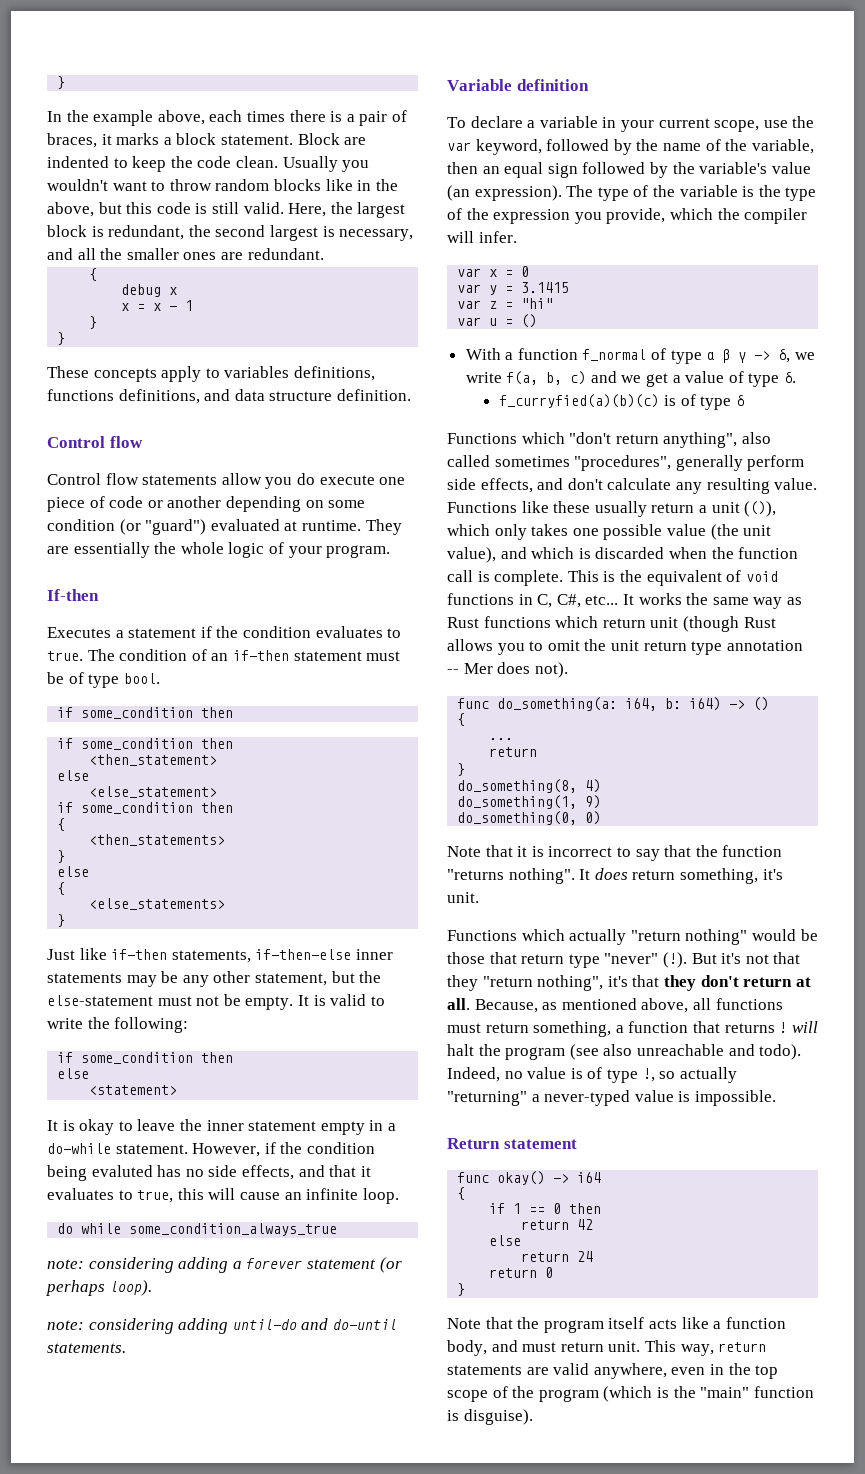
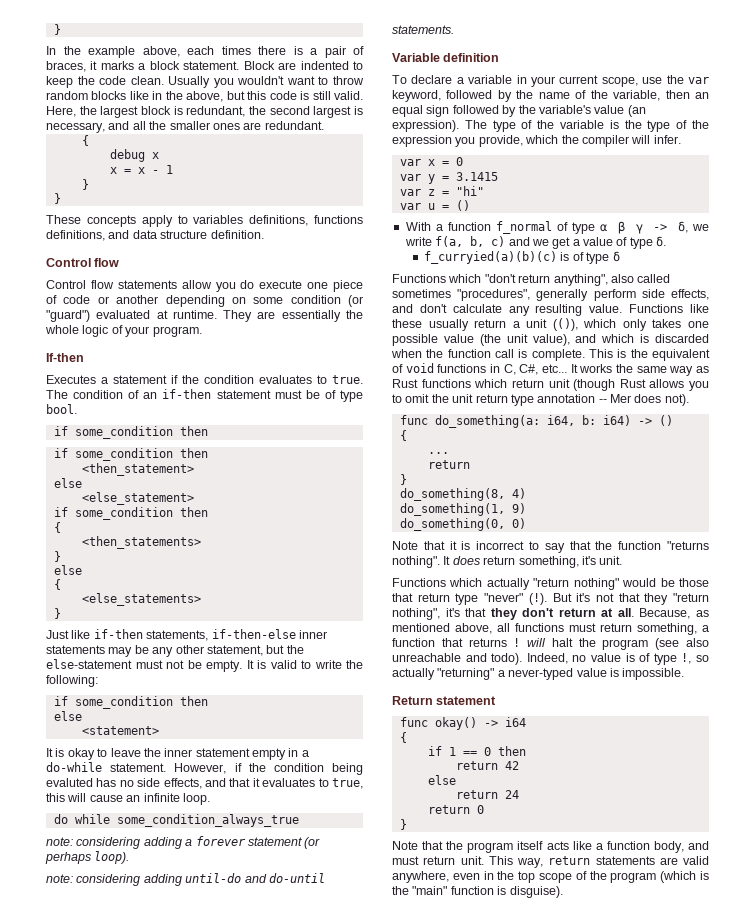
- f_curryfied(a)(b)(c) is of type δ
+ f_curryied(a)(b)(c) is of type δ

